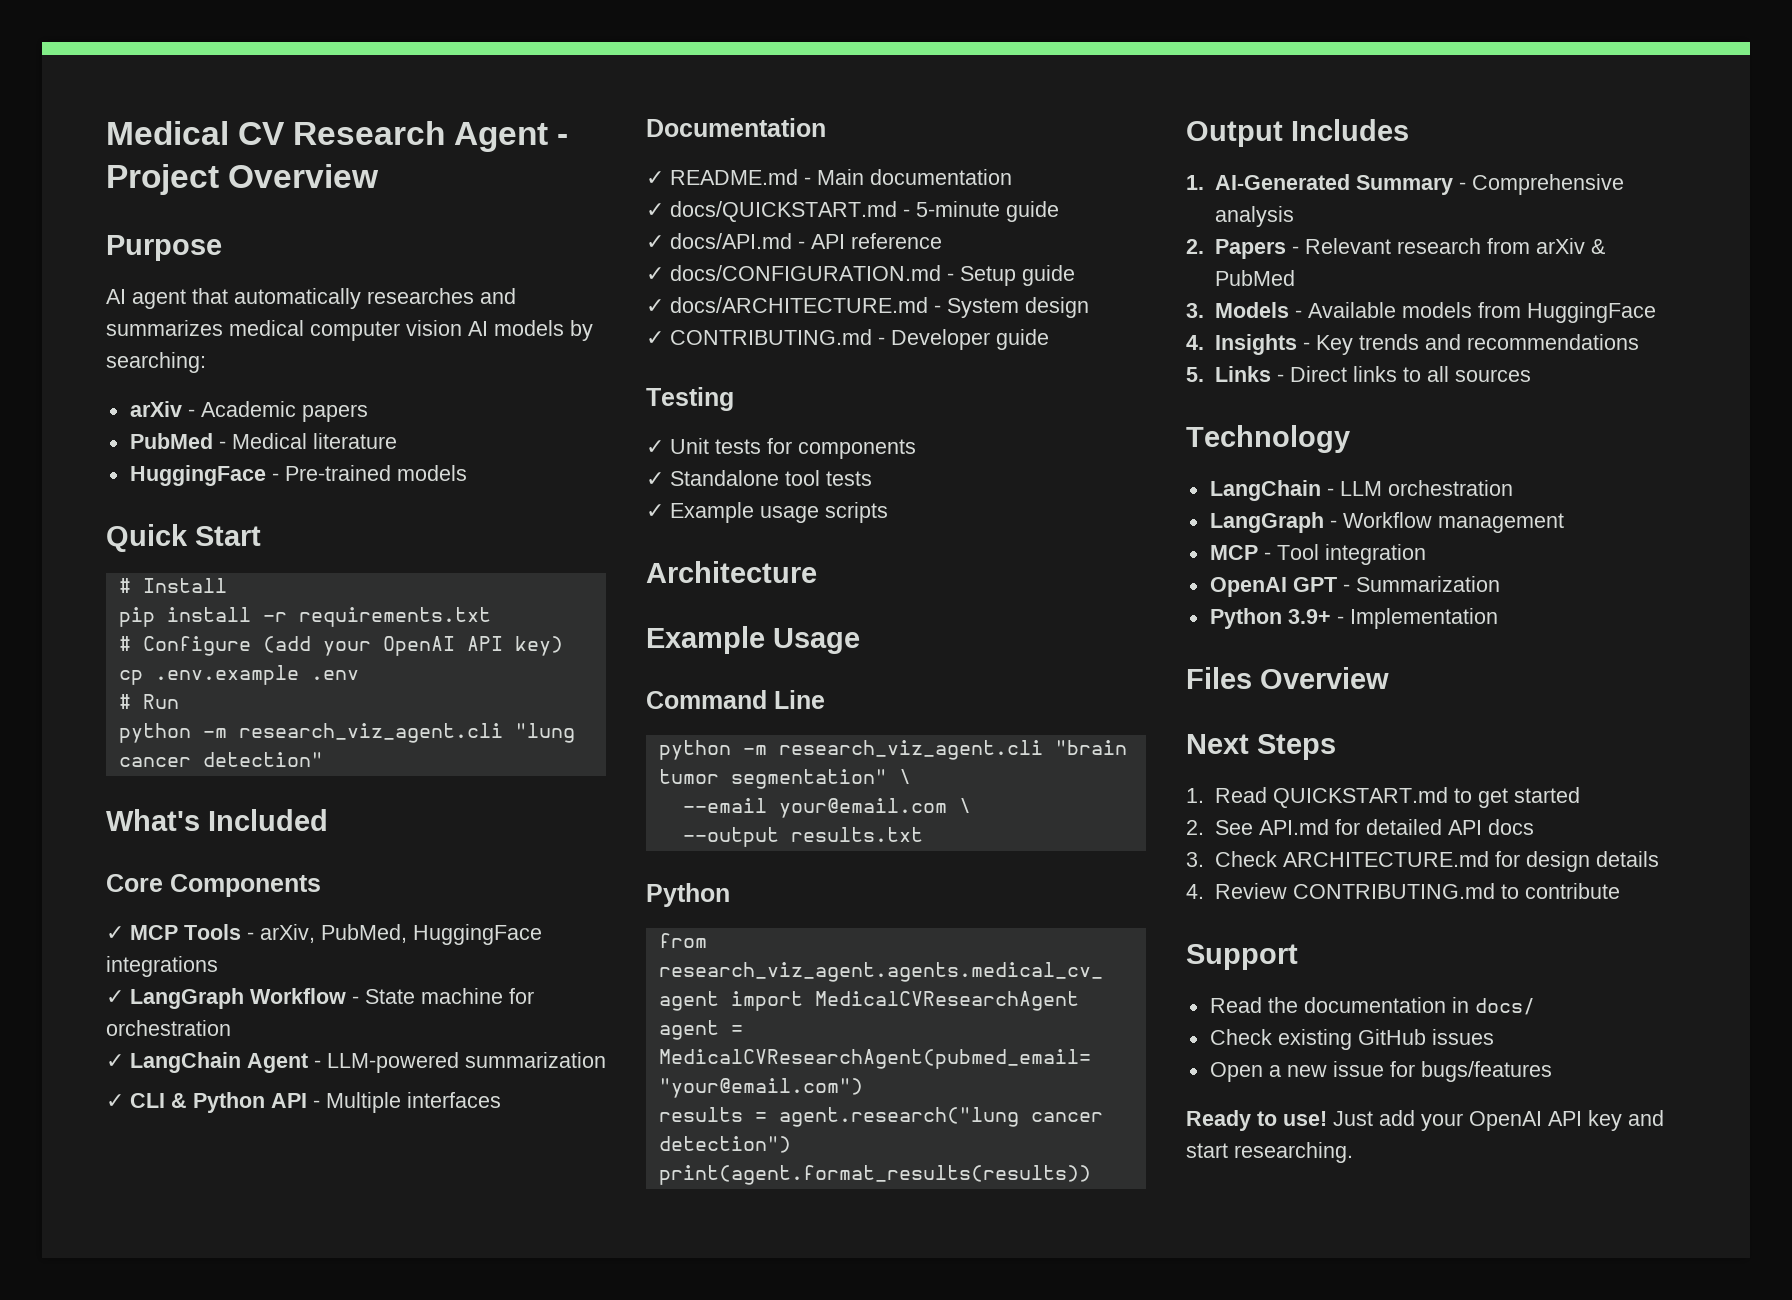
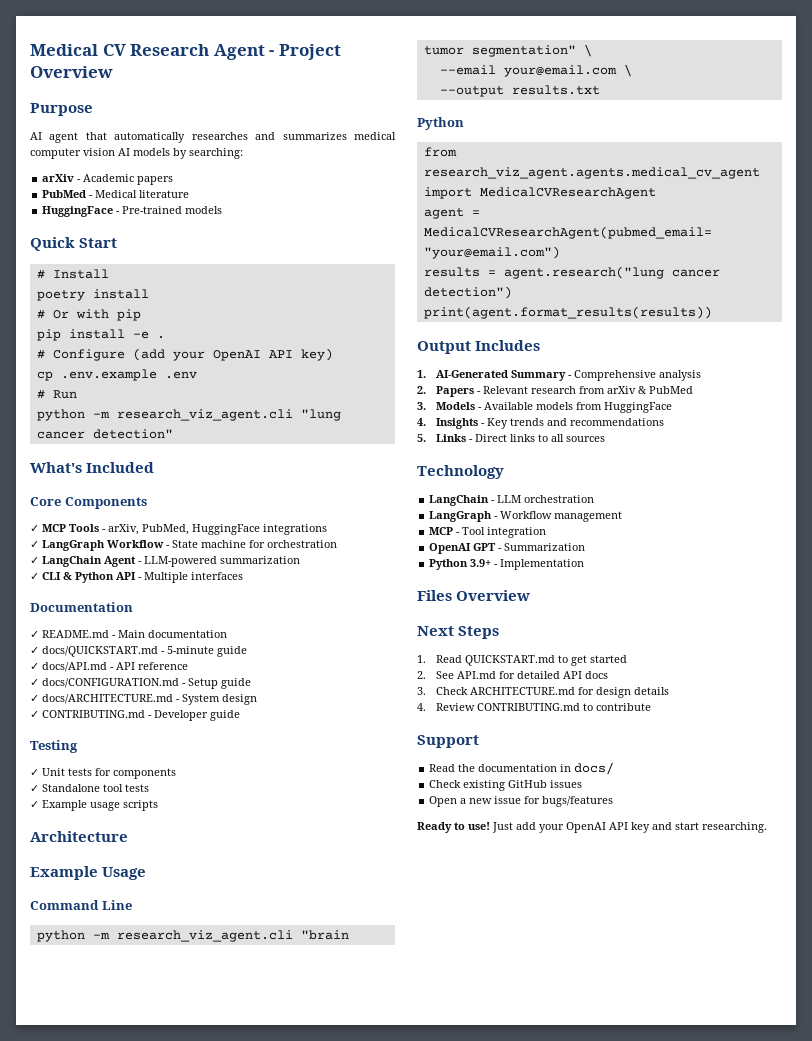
+ poetry install
+ # Or with pip
- pip install -r requirements.txt
+ pip install -e .

